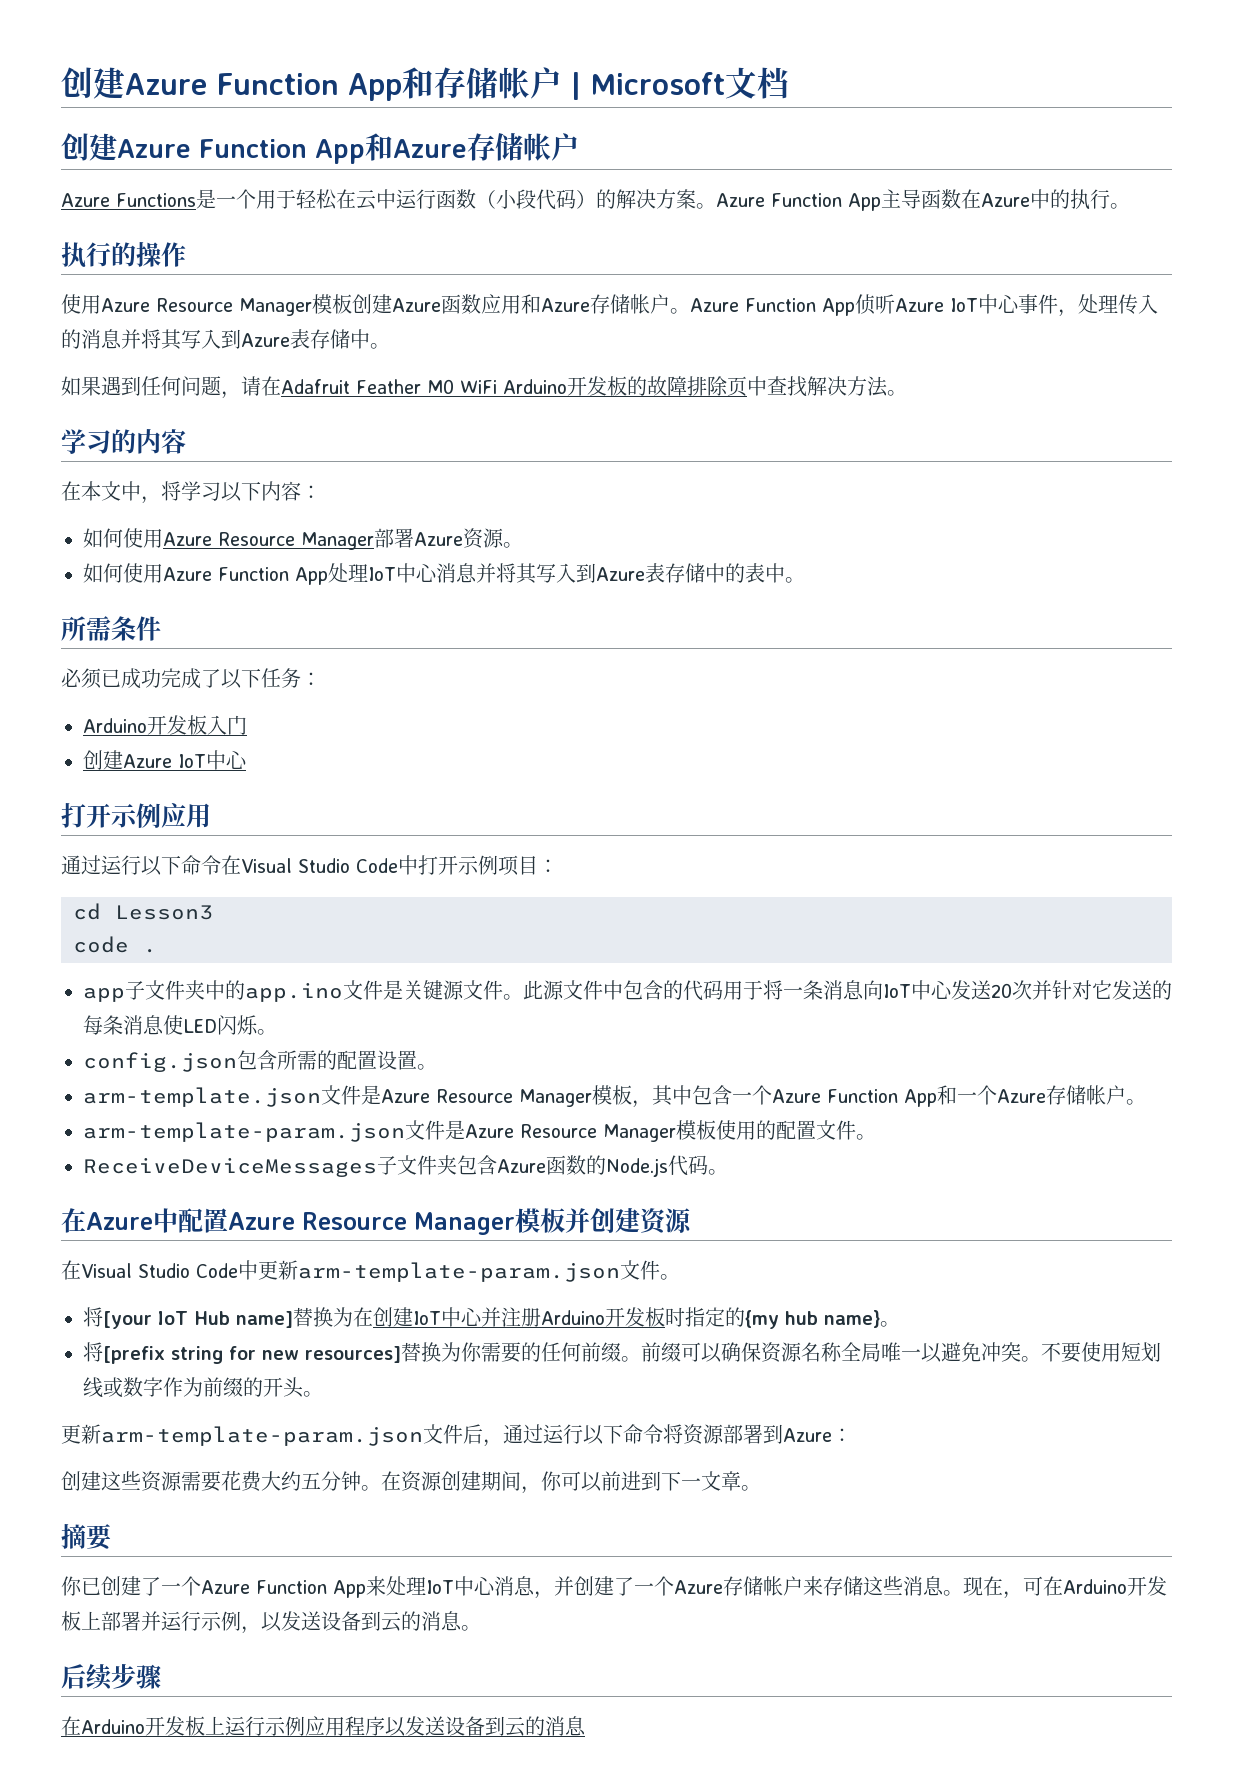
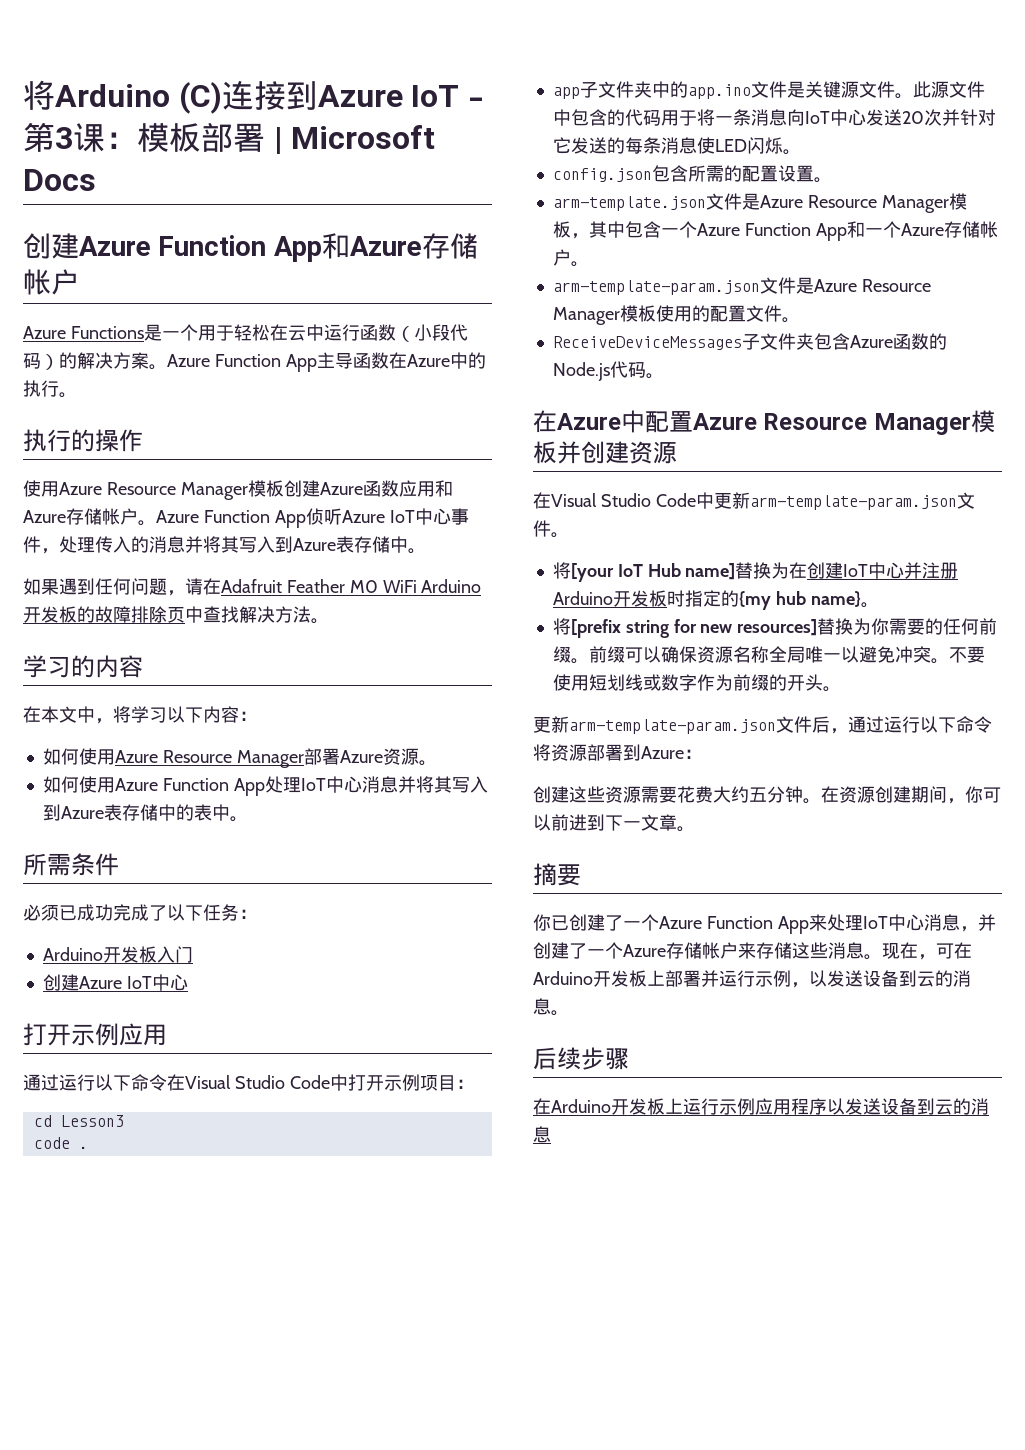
- 创建Azure Function App和存储帐户 | Microsoft文档
+ 将Arduino (C)连接到Azure IoT -第3课：模板部署 | Microsoft Docs

